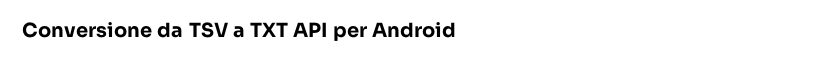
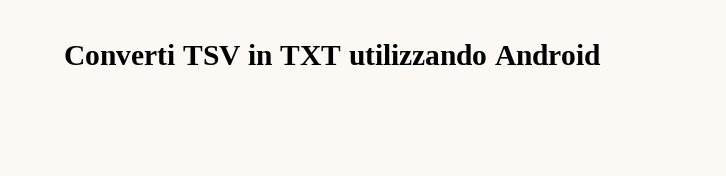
- Conversione da TSV a TXT API per Android
+ Converti TSV in TXT utilizzando Android

